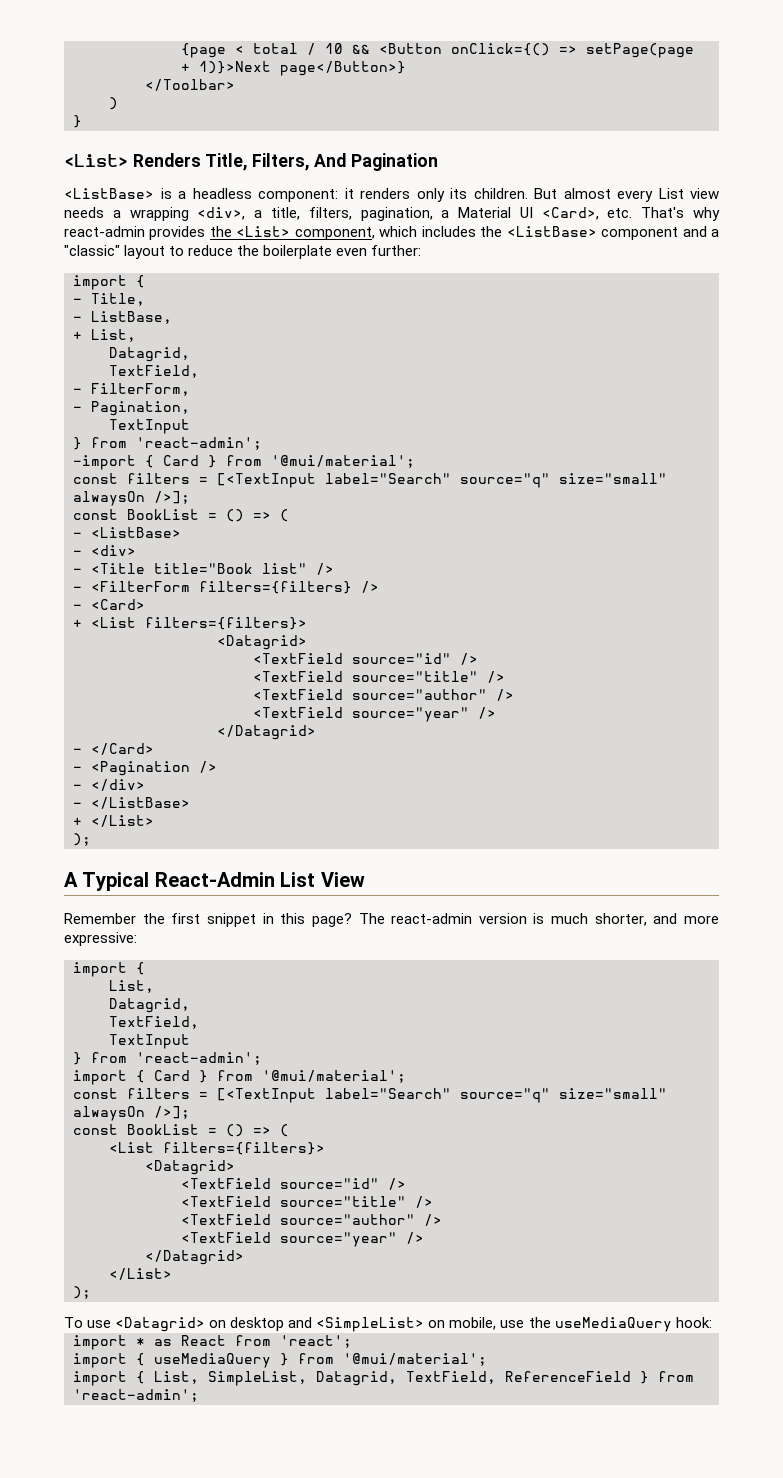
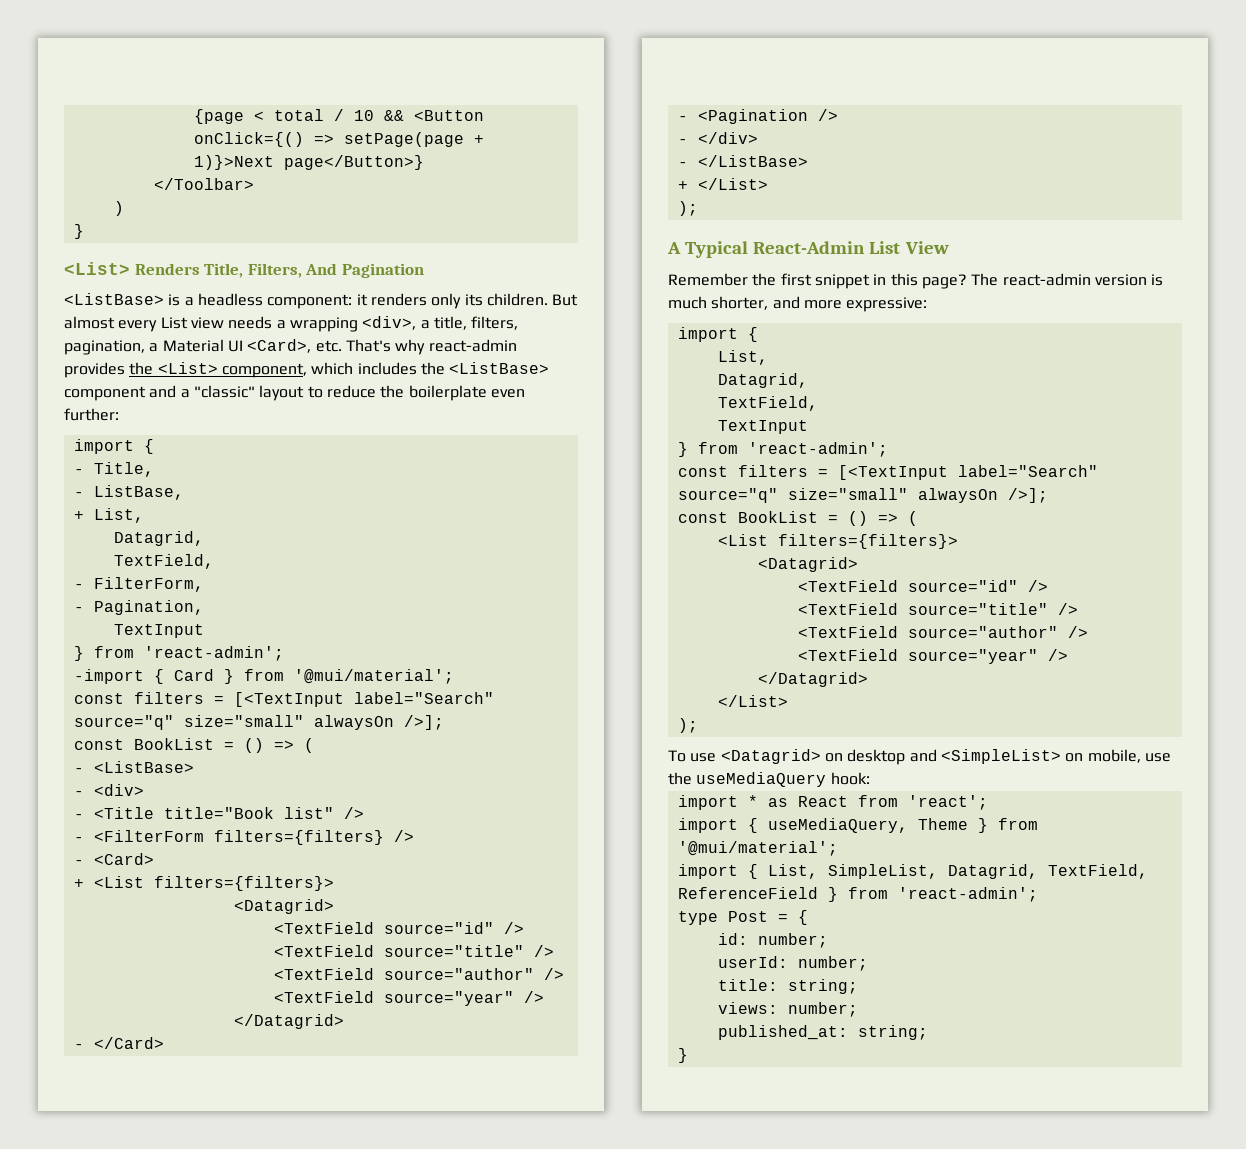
- import { Card } from '@mui/material';
- import { useMediaQuery } from '@mui/material';
+ import { useMediaQuery, Theme } from '@mui/material';
+ type Post = {
+ id: number;
+ userId: number;
+ title: string;
+ views: number;
+ published_at: string;
+ }

